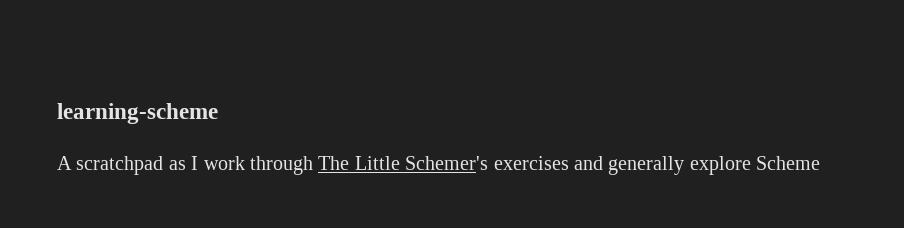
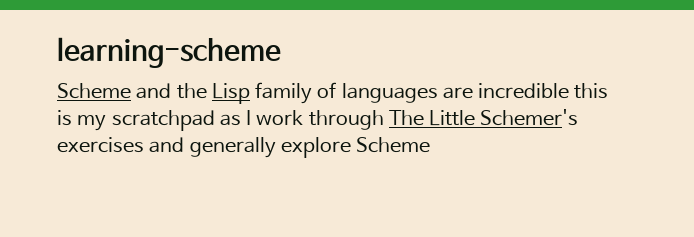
- A scratchpad as I work through The Little Schemer's exercises and generally explore Scheme
+ Scheme and the Lisp family of languages are incredible this is my scratchpad as I work through The Little Schemer's exercises and generally explore Scheme

